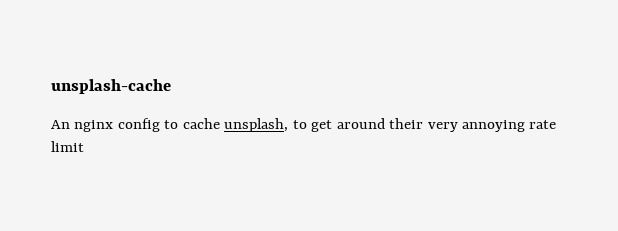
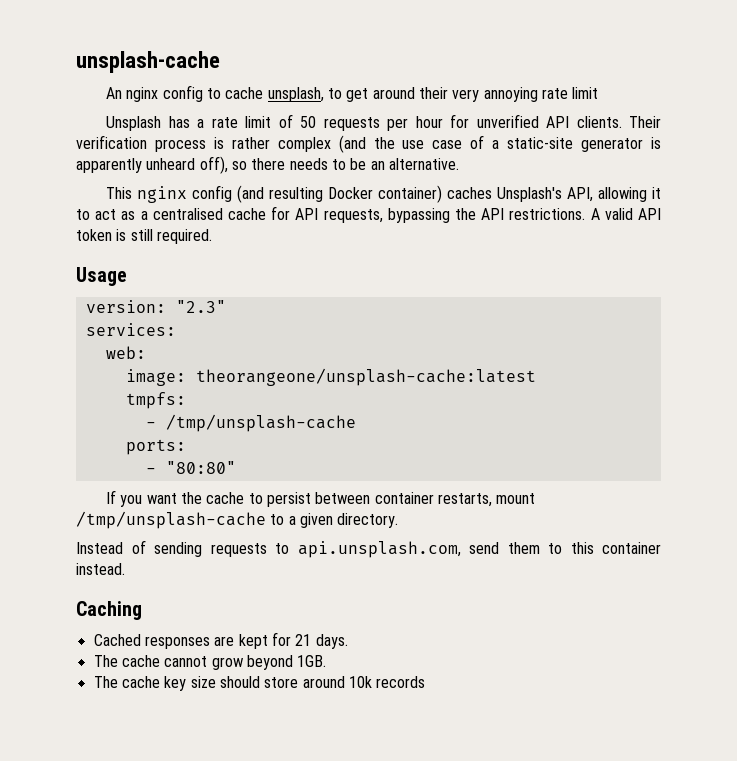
+ Unsplash has a rate limit of 50 requests per hour for unverified API clients. Their verification process is rather complex (and the use case of a static-site generator is apparently unheard off), so there needs to be an alternative.
+ This nginx config (and resulting Docker container) caches Unsplash's API, allowing it to act as a centralised cache for API requests, bypassing the API restrictions. A valid API token is still required.
+ Usage
+ version: "2.3"
+ services:
+ web:
+ image: theorangeone/unsplash-cache:latest
+ tmpfs:
+ - /tmp/unsplash-cache
+ ports:
+ - "80:80"
+ If you want the cache to persist between container restarts, mount /tmp/unsplash-cache to a given directory.
+ Instead of sending requests to api.unsplash.com, send them to this container instead.
+ Caching
+ Cached responses are kept for 21 days.
+ The cache cannot grow beyond 1GB.
+ The cache key size should store around 10k records

